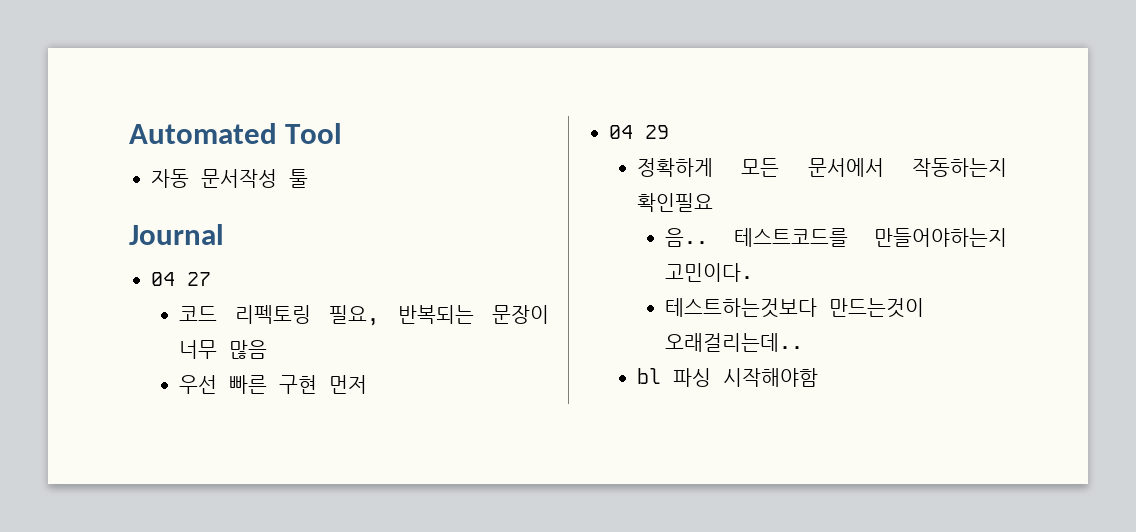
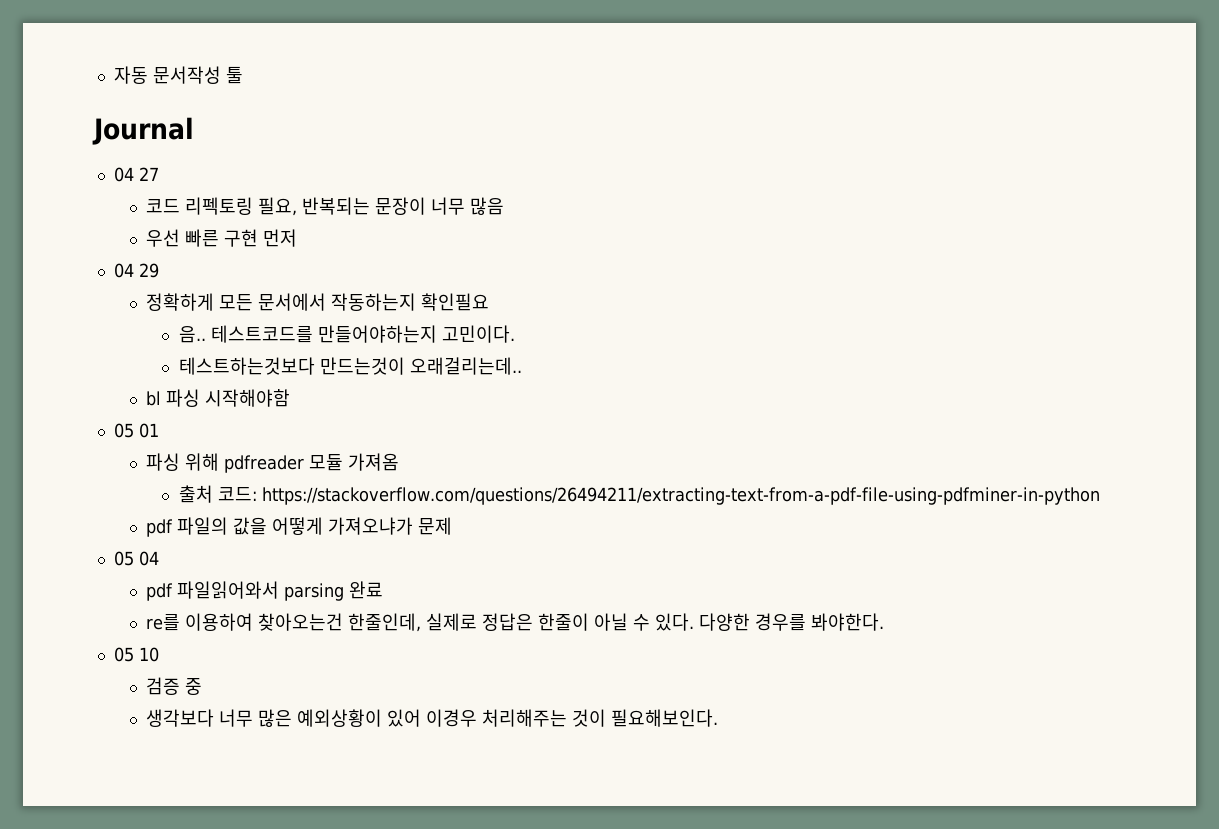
- Automated Tool
+ 05 01
+ 파싱 위해 pdfreader 모듈 가져옴
+ 출처 코드: https://stackoverflow.com/questions/26494211/extracting-text-from-a-pdf-file-using-pdfminer-in-python
+ pdf 파일의 값을 어떻게 가져오냐가 문제
+ 05 04
+ pdf 파일읽어와서 parsing 완료
+ re를 이용하여 찾아오는건 한줄인데, 실제로 정답은 한줄이 아닐 수 있다. 다양한 경우를 봐야한다.
+ 05 10
+ 검증 중
+ 생각보다 너무 많은 예외상황이 있어 이경우 처리해주는 것이 필요해보인다.

